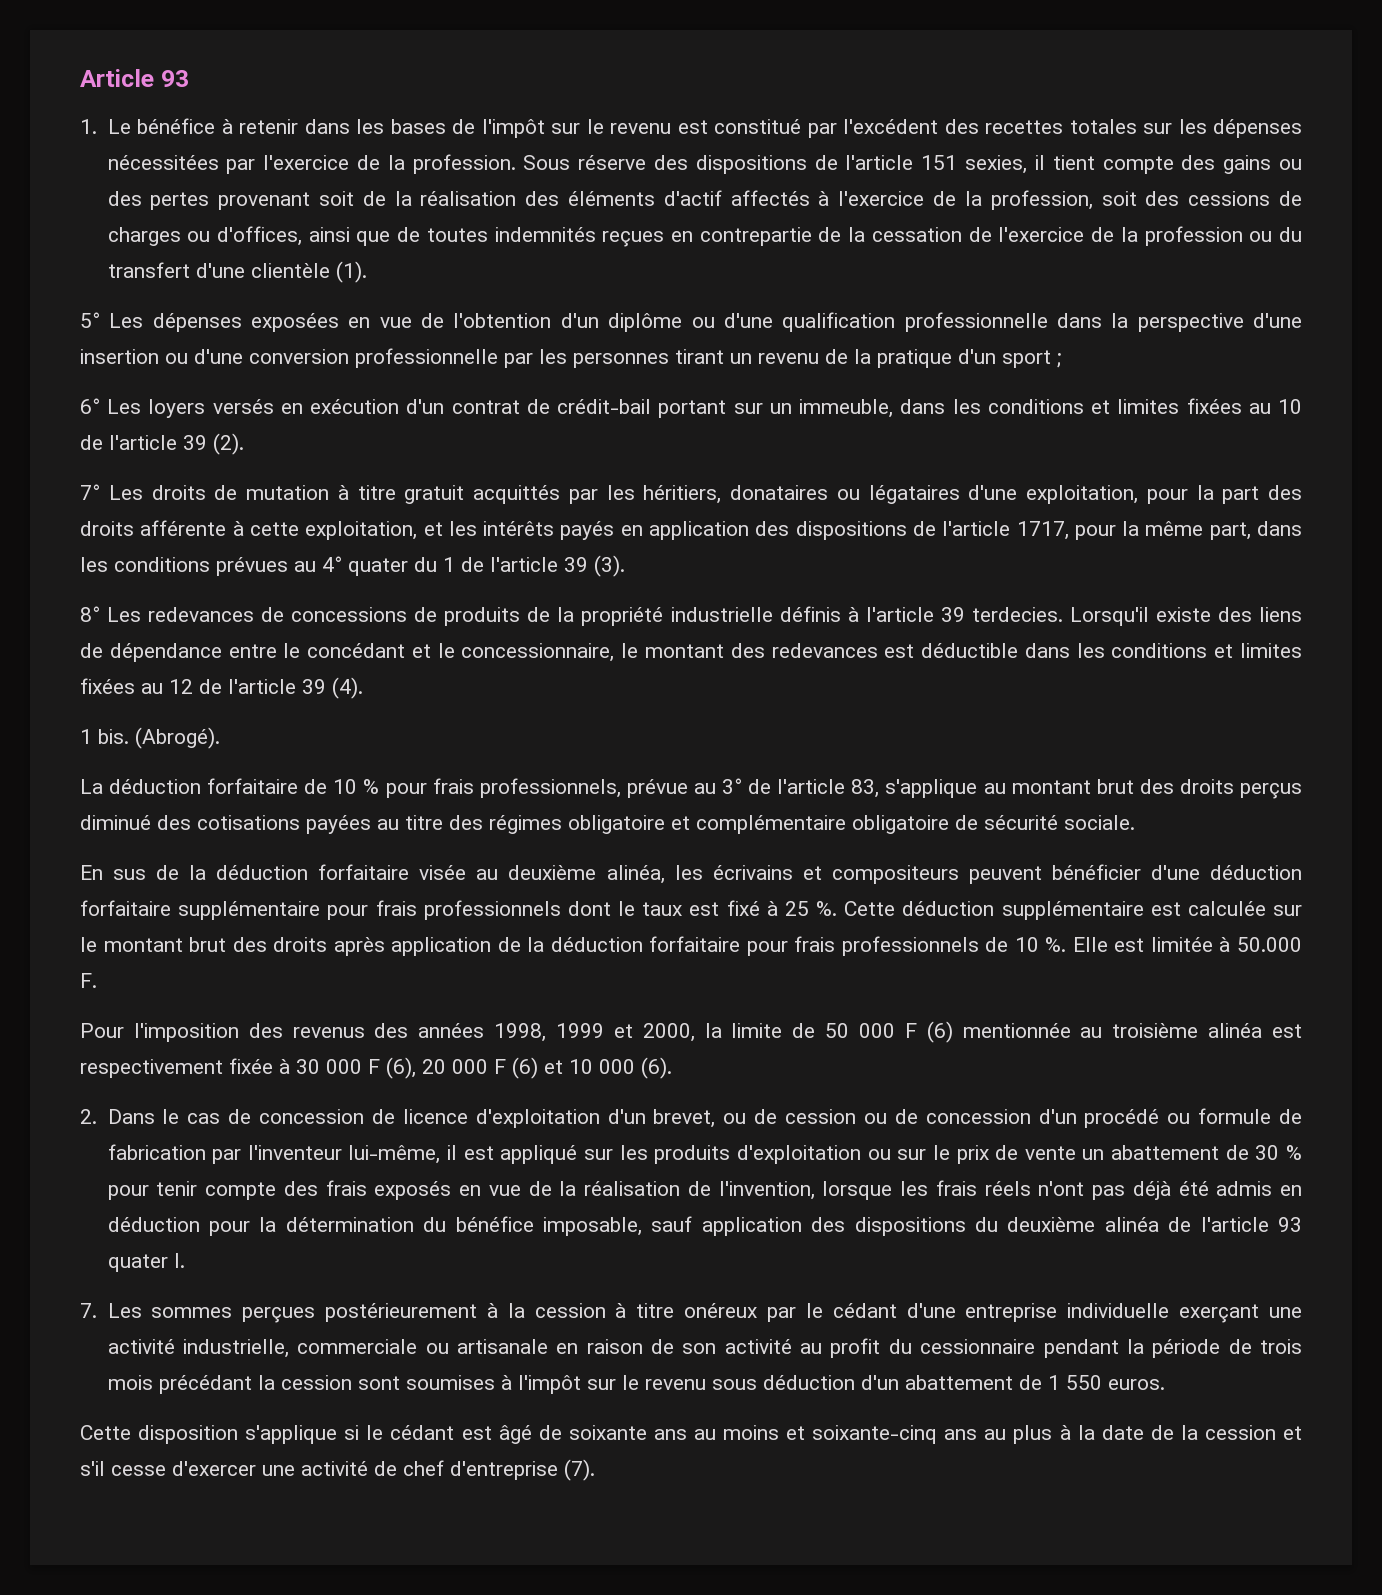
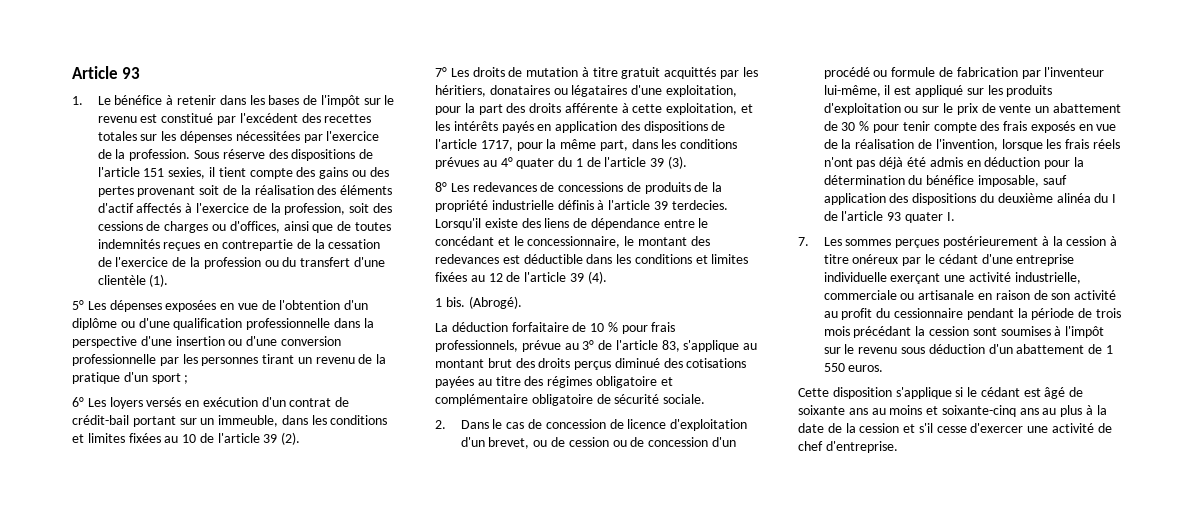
- En sus de la déduction forfaitaire visée au deuxième alinéa, les écrivains et compositeurs peuvent bénéficier d'une déduction forfaitaire supplémentaire pour frais professionnels dont le taux est fixé à 25 %. Cette déduction supplémentaire est calculée sur le montant brut des droits après application de la déduction forfaitaire pour frais professionnels de 10 %. Elle est limitée à 50.000 F.
- Pour l'imposition des revenus des années 1998, 1999 et 2000, la limite de 50 000 F (6) mentionnée au troisième alinéa est respectivement fixée à 30 000 F (6), 20 000 F (6) et 10 000 (6).
- 2. Dans le cas de concession de licence d'exploitation d'un brevet, ou de cession ou de concession d'un procédé ou formule de fabrication par l'inventeur lui-même, il est appliqué sur les produits d'exploitation ou sur le prix de vente un abattement de 30 % pour tenir compte des frais exposés en vue de la réalisation de l'invention, lorsque les frais réels n'ont pas déjà été admis en déduction pour la détermination du bénéfice imposable, sauf application des dispositions du deuxième alinéa de l'article 93 quater I.
+ 2. Dans le cas de concession de licence d'exploitation d'un brevet, ou de cession ou de concession d'un procédé ou formule de fabrication par l'inventeur lui-même, il est appliqué sur les produits d'exploitation ou sur le prix de vente un abattement de 30 % pour tenir compte des frais exposés en vue de la réalisation de l'invention, lorsque les frais réels n'ont pas déjà été admis en déduction pour la détermination du bénéfice imposable, sauf application des dispositions du deuxième alinéa du I de l'article 93 quater I.
- Cette disposition s'applique si le cédant est âgé de soixante ans au moins et soixante-cinq ans au plus à la date de la cession et s'il cesse d'exercer une activité de chef d'entreprise (7).
+ Cette disposition s'applique si le cédant est âgé de soixante ans au moins et soixante-cinq ans au plus à la date de la cession et s'il cesse d'exercer une activité de chef d'entreprise.

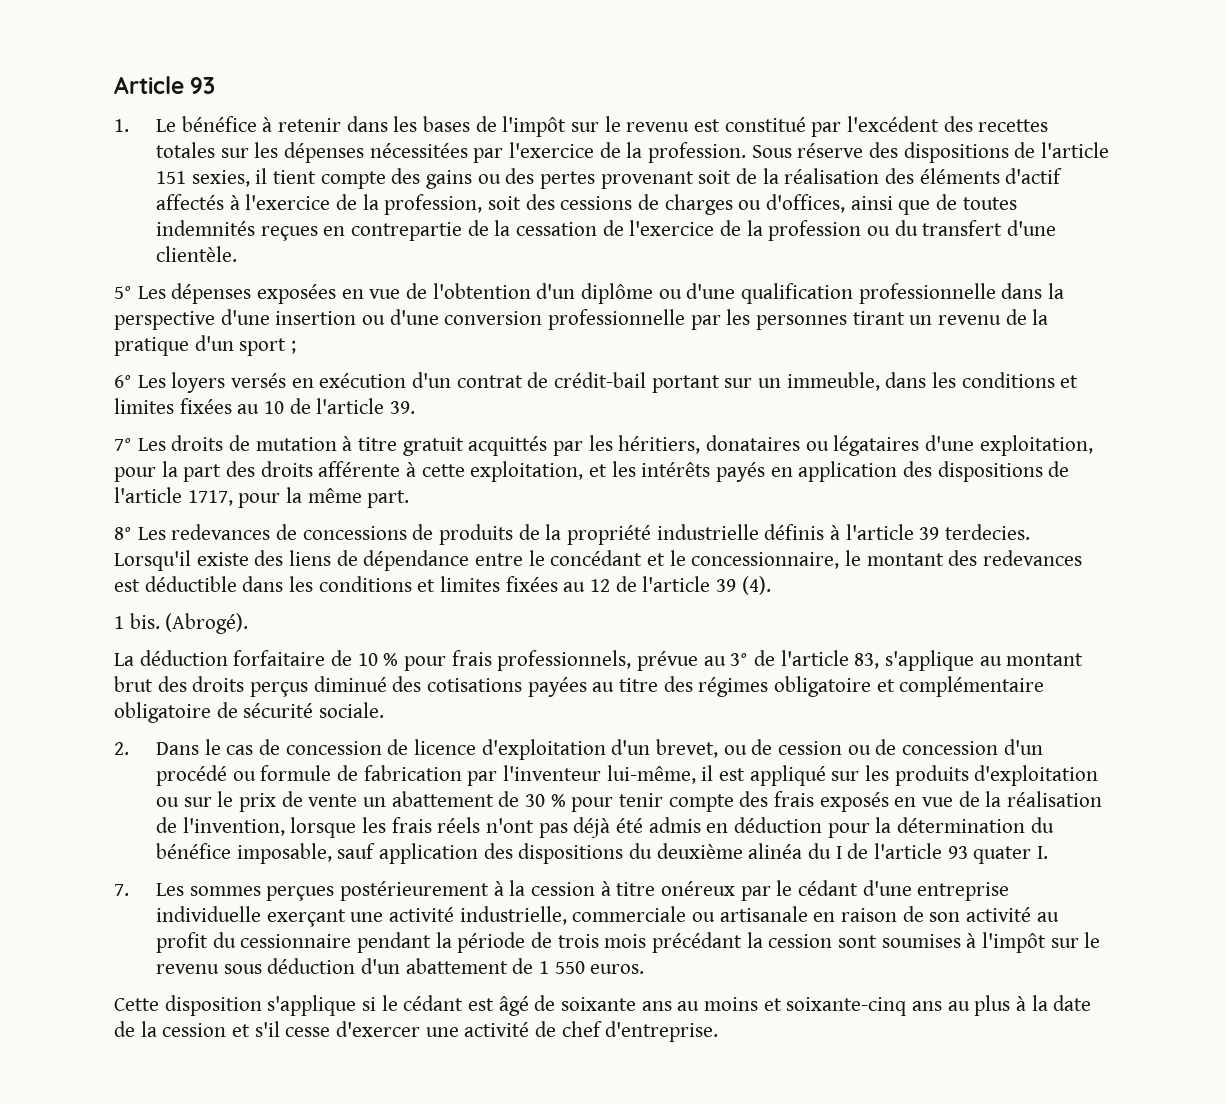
- Sous réserve des dispositions de l'article 151 sexies, il tient compte des gains ou des pertes provenant soit de la réalisation des éléments d'actif affectés à l'exercice de la profession, soit des cessions de charges ou d'offices, ainsi que de toutes indemnités reçues en contrepartie de la cessation de l'exercice de la profession ou du transfert d'une clientèle (1).
+ Sous réserve des dispositions de l'article 151 sexies, il tient compte des gains ou des pertes provenant soit de la réalisation des éléments d'actif affectés à l'exercice de la profession, soit des cessions de charges ou d'offices, ainsi que de toutes indemnités reçues en contrepartie de la cessation de l'exercice de la profession ou du transfert d'une clientèle.
- 6° Les loyers versés en exécution d'un contrat de crédit-bail portant sur un immeuble, dans les conditions et limites fixées au 10 de l'article 39 (2).
+ 6° Les loyers versés en exécution d'un contrat de crédit-bail portant sur un immeuble, dans les conditions et limites fixées au 10 de l'article 39.
- 7° Les droits de mutation à titre gratuit acquittés par les héritiers, donataires ou légataires d'une exploitation, pour la part des droits afférente à cette exploitation, et les intérêts payés en application des dispositions de l'article 1717, pour la même part, dans les conditions prévues au 4° quater du 1 de l'article 39 (3).
+ 7° Les droits de mutation à titre gratuit acquittés par les héritiers, donataires ou légataires d'une exploitation, pour la part des droits afférente à cette exploitation, et les intérêts payés en application des dispositions de l'article 1717, pour la même part.

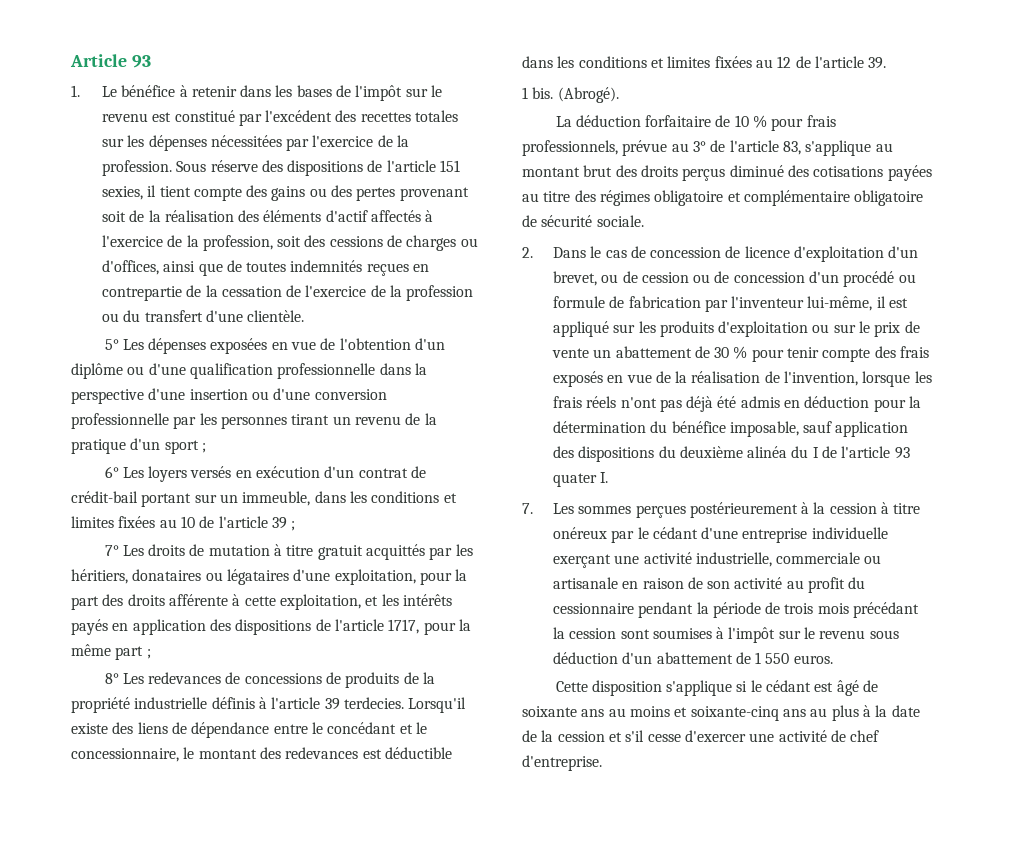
- 6° Les loyers versés en exécution d'un contrat de crédit-bail portant sur un immeuble, dans les conditions et limites fixées au 10 de l'article 39.
+ 6° Les loyers versés en exécution d'un contrat de crédit-bail portant sur un immeuble, dans les conditions et limites fixées au 10 de l'article 39 ;
- 7° Les droits de mutation à titre gratuit acquittés par les héritiers, donataires ou légataires d'une exploitation, pour la part des droits afférente à cette exploitation, et les intérêts payés en application des dispositions de l'article 1717, pour la même part.
+ 7° Les droits de mutation à titre gratuit acquittés par les héritiers, donataires ou légataires d'une exploitation, pour la part des droits afférente à cette exploitation, et les intérêts payés en application des dispositions de l'article 1717, pour la même part ;
- Lorsqu'il existe des liens de dépendance entre le concédant et le concessionnaire, le montant des redevances est déductible dans les conditions et limites fixées au 12 de l'article 39 (4).
+ Lorsqu'il existe des liens de dépendance entre le concédant et le concessionnaire, le montant des redevances est déductible dans les conditions et limites fixées au 12 de l'article 39.

